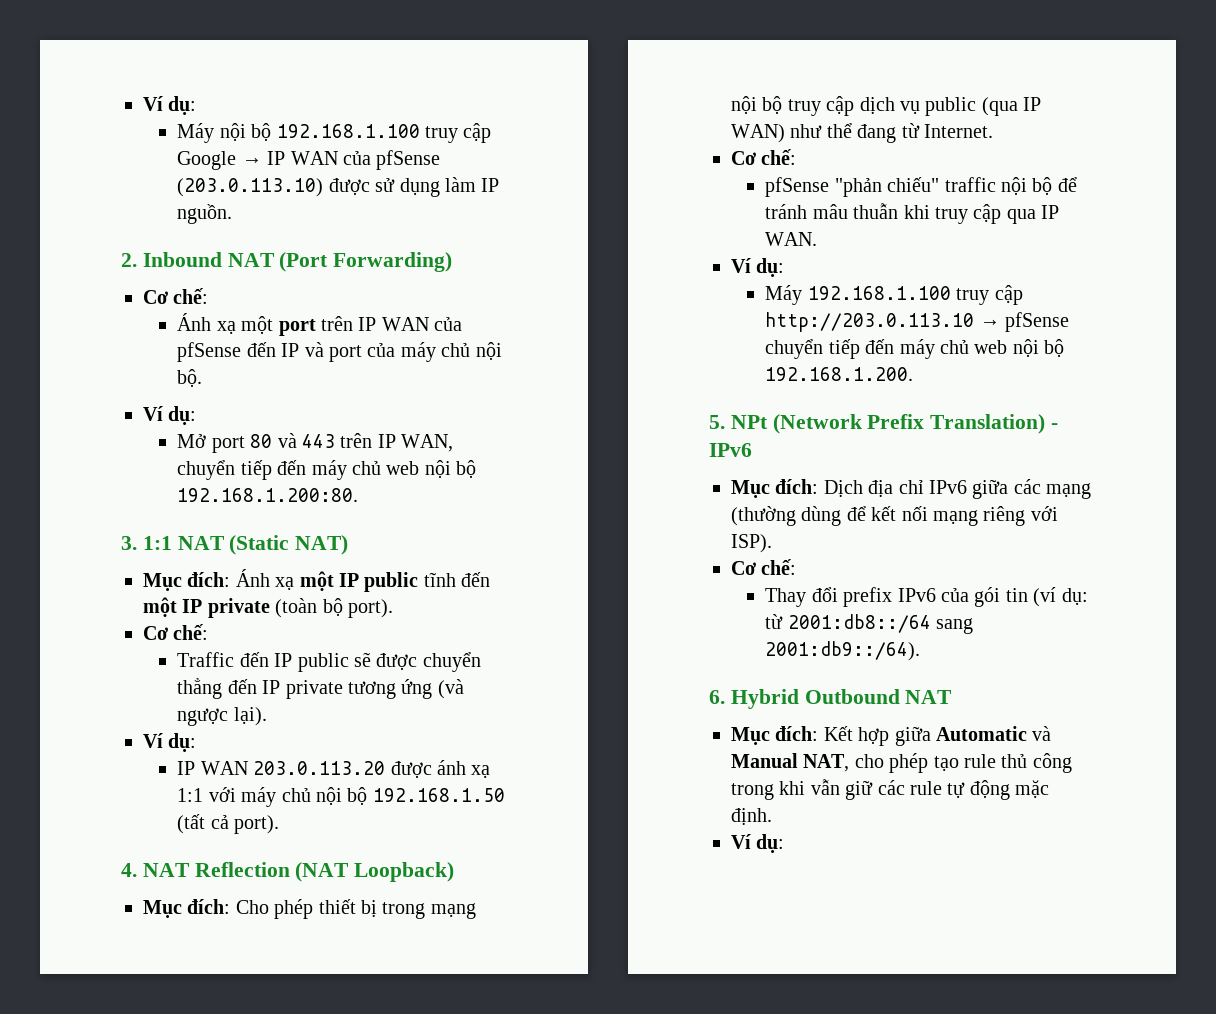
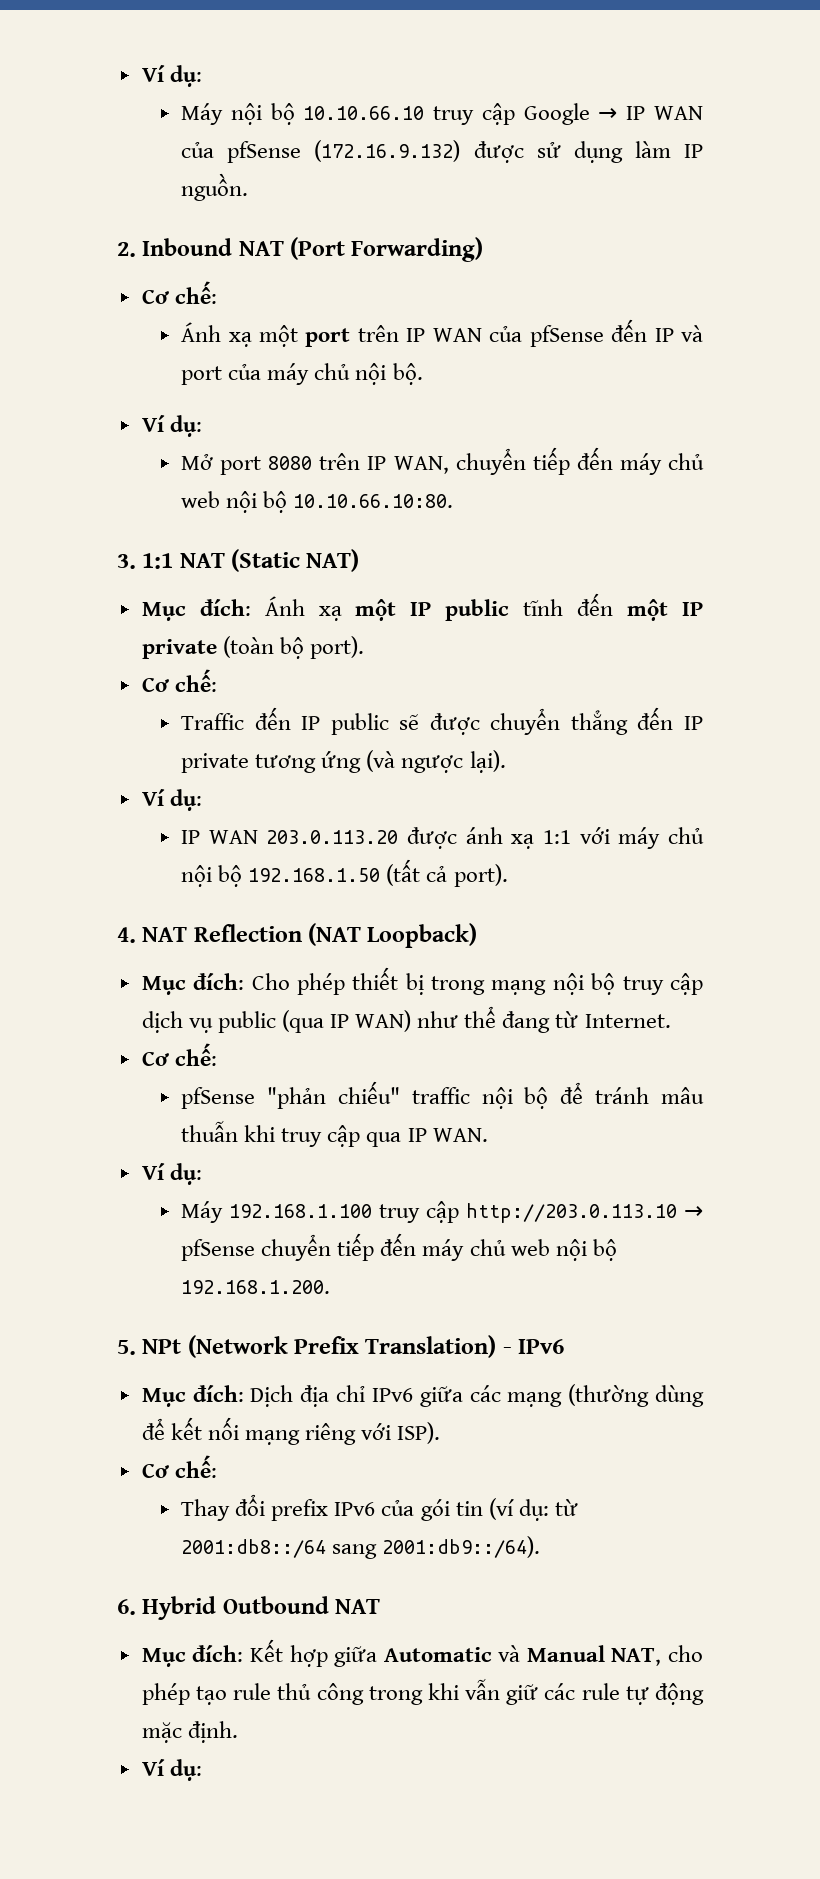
- Máy nội bộ 192.168.1.100 truy cập Google → IP WAN của pfSense (203.0.113.10) được sử dụng làm IP nguồn.
+ Máy nội bộ 10.10.66.10 truy cập Google → IP WAN của pfSense (172.16.9.132) được sử dụng làm IP nguồn.
- Mở port 80 và 443 trên IP WAN, chuyển tiếp đến máy chủ web nội bộ 192.168.1.200:80.
+ Mở port 8080 trên IP WAN, chuyển tiếp đến máy chủ web nội bộ 10.10.66.10:80.

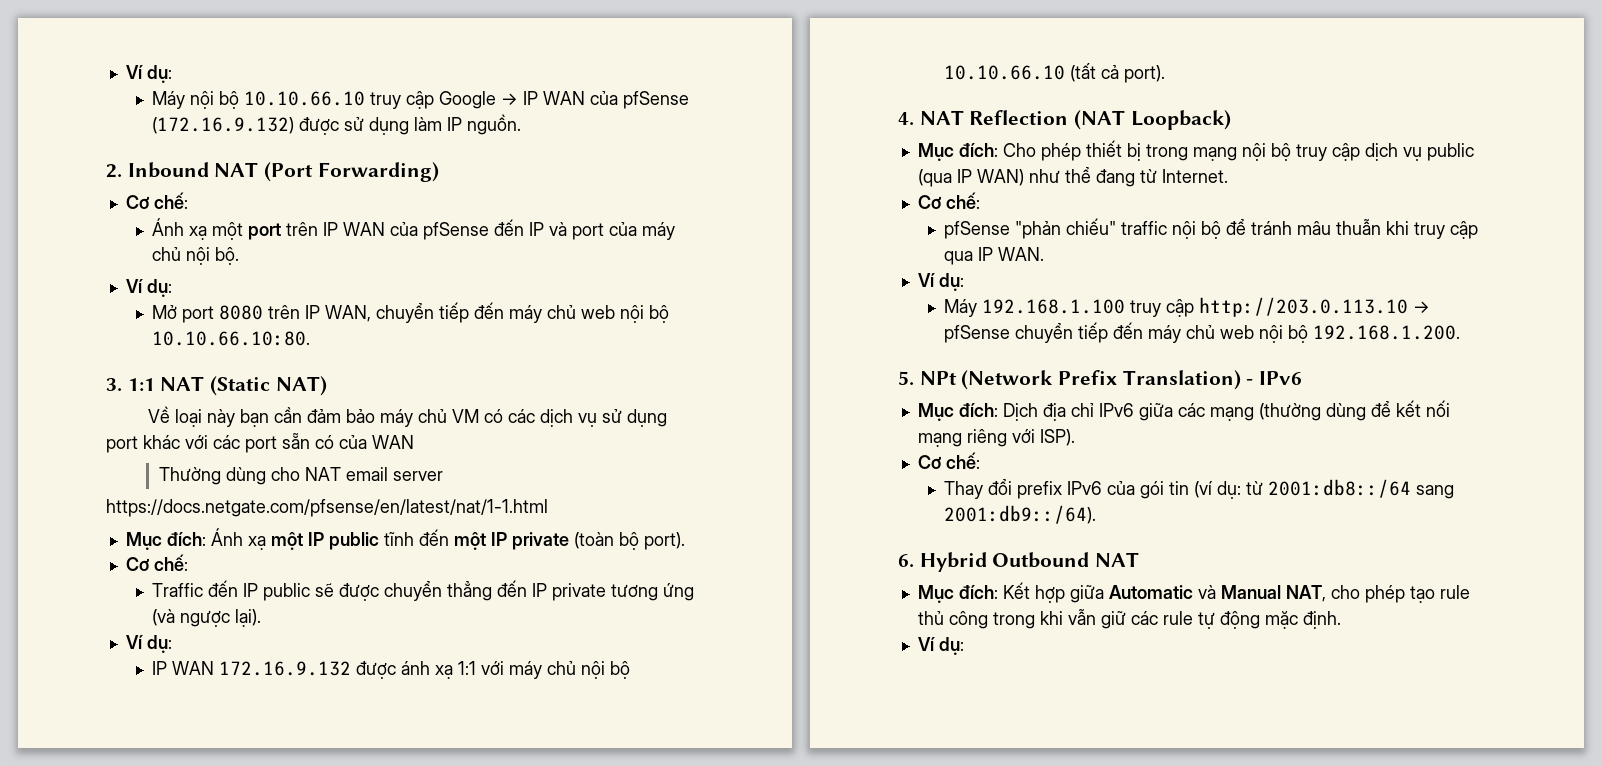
+ Về loại này bạn cần đảm bảo máy chủ VM có các dịch vụ sử dụng port khác với các port sẵn có của WAN
+ Thường dùng cho NAT email server
+ https://docs.netgate.com/pfsense/en/latest/nat/1-1.html
- IP WAN 203.0.113.20 được ánh xạ 1:1 với máy chủ nội bộ 192.168.1.50 (tất cả port).
+ IP WAN 172.16.9.132 được ánh xạ 1:1 với máy chủ nội bộ 10.10.66.10 (tất cả port).

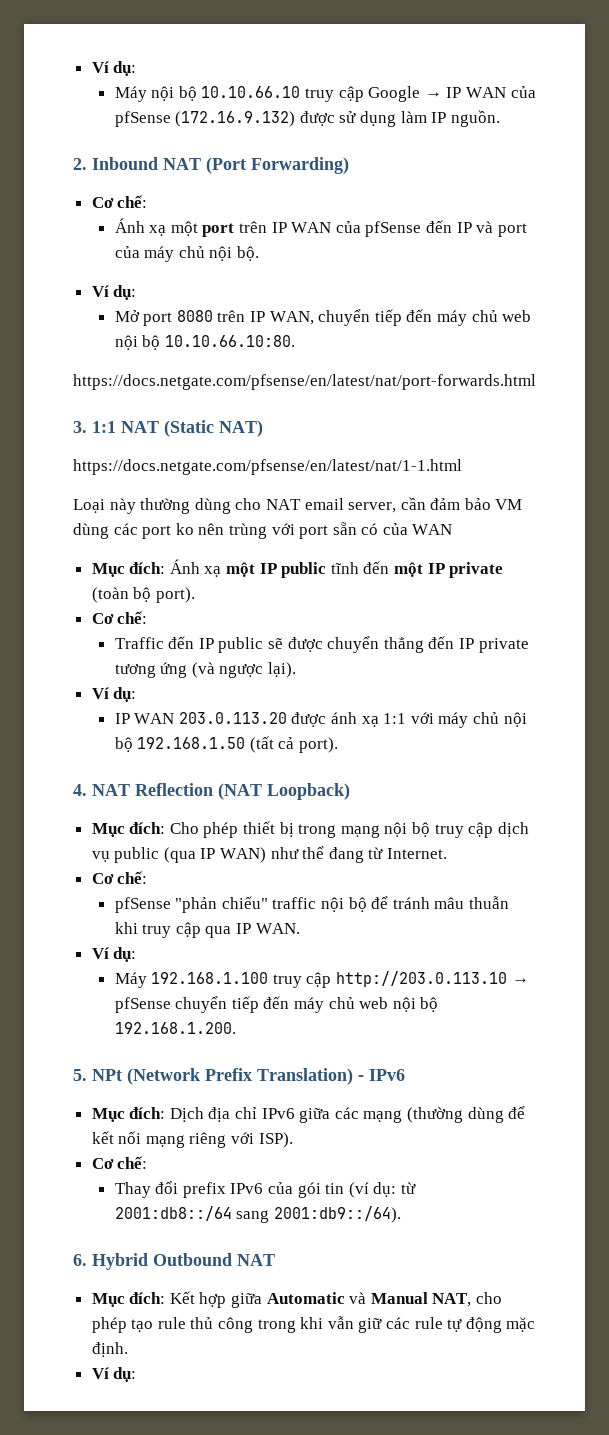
+ https://docs.netgate.com/pfsense/en/latest/nat/port-forwards.html
- Về loại này bạn cần đảm bảo máy chủ VM có các dịch vụ sử dụng port khác với các port sẵn có của WAN
+ https://docs.netgate.com/pfsense/en/latest/nat/1-1.html
+ Loại này thường dùng cho NAT email server, cần đảm bảo VM dùng các port ko nên trùng với port sẵn có của WAN
- Thường dùng cho NAT email server
- https://docs.netgate.com/pfsense/en/latest/nat/1-1.html
- IP WAN 172.16.9.132 được ánh xạ 1:1 với máy chủ nội bộ 10.10.66.10 (tất cả port).
+ IP WAN 203.0.113.20 được ánh xạ 1:1 với máy chủ nội bộ 192.168.1.50 (tất cả port).

